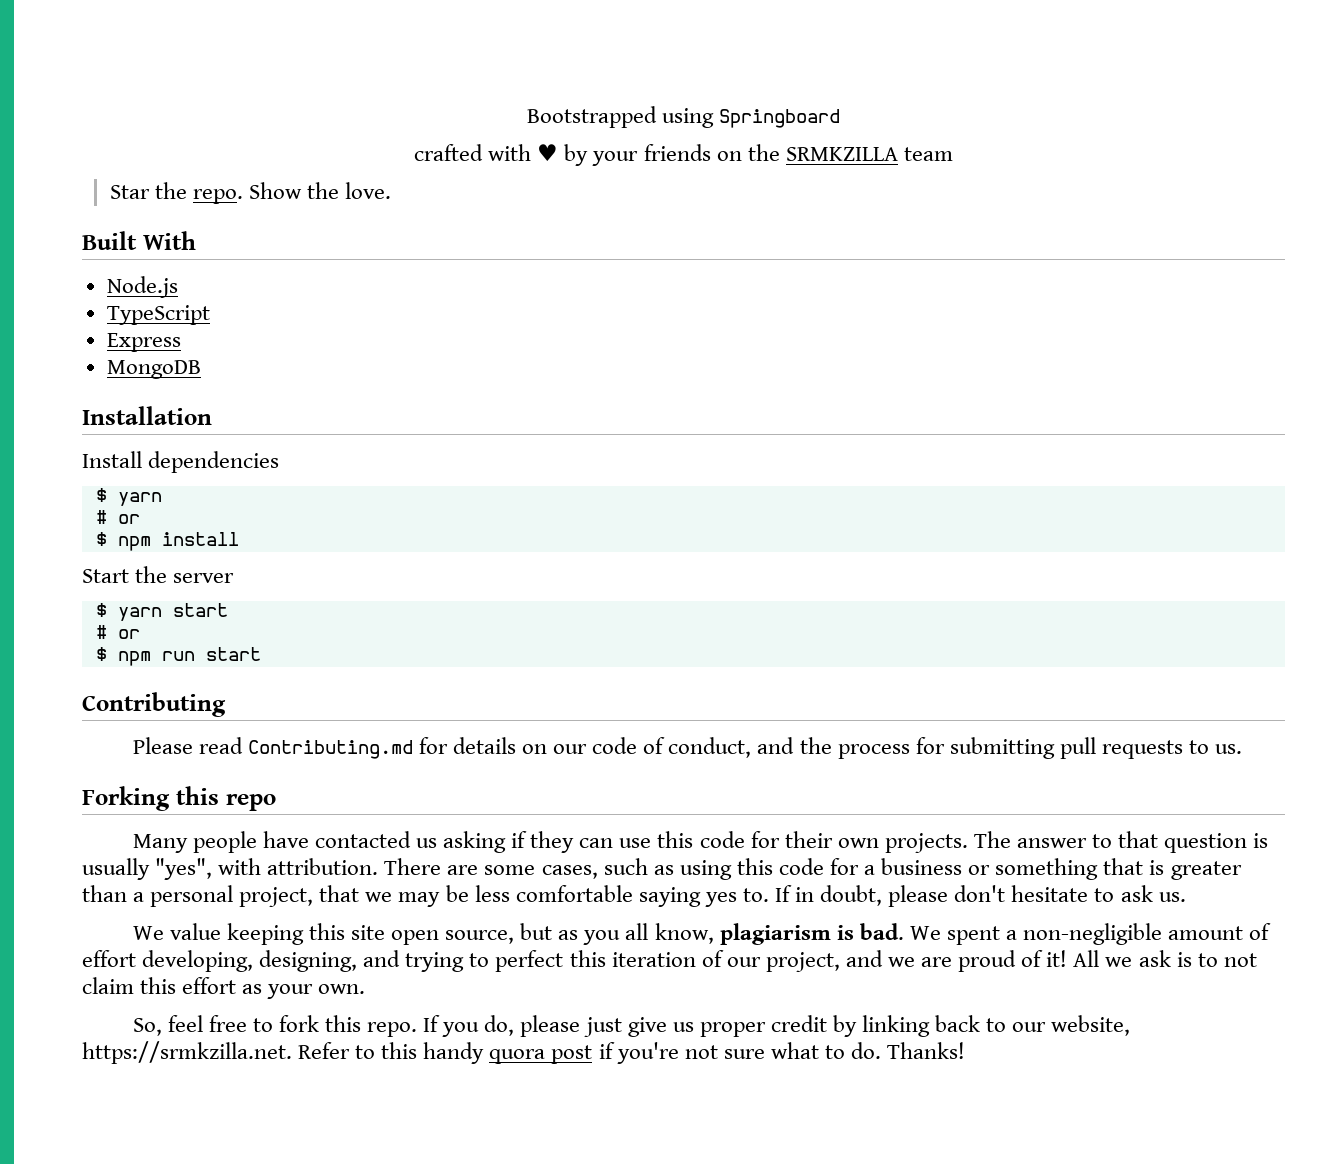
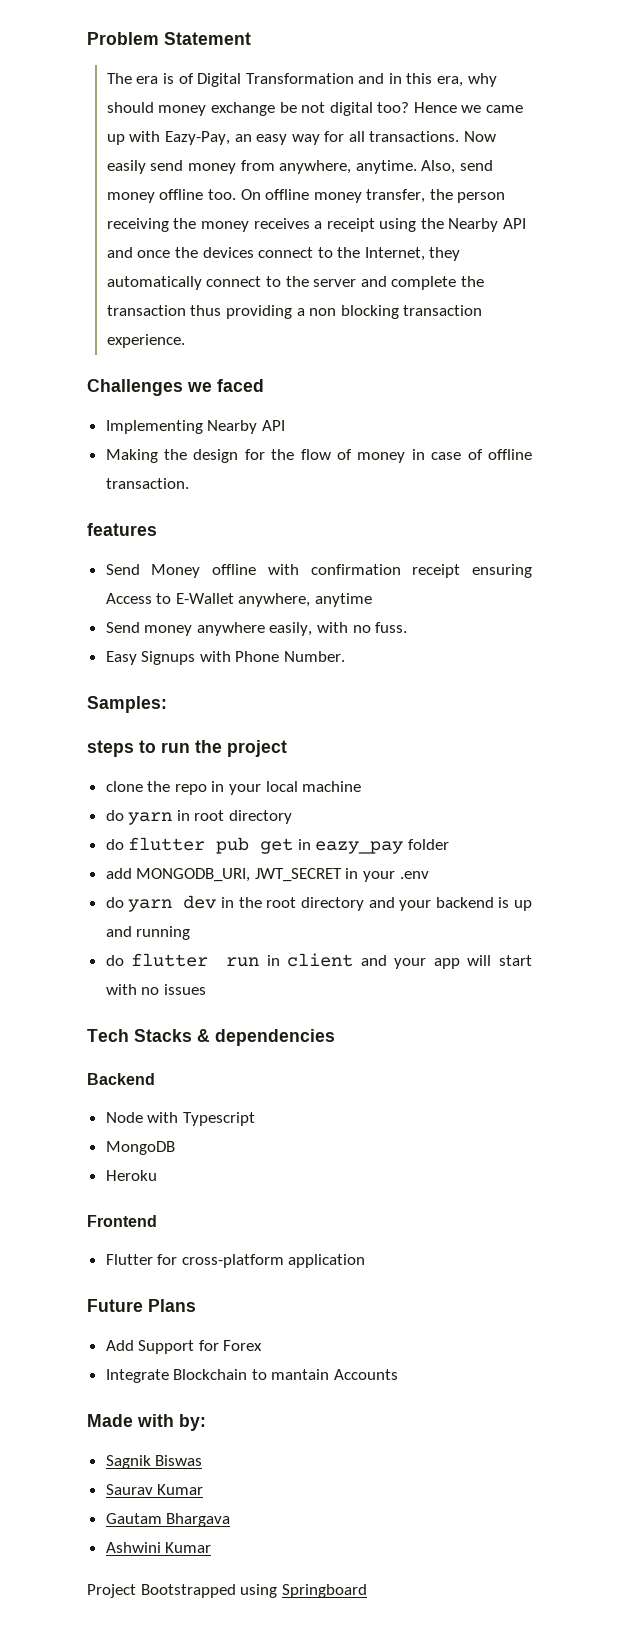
- Bootstrapped using Springboard
- crafted with ♥ by your friends on the SRMKZILLA team
- Star the repo. Show the love.
- Built With
- Node.js
- TypeScript
- Express
+ Problem Statement
+ The era is of Digital Transformation and in this era, why should money exchange be not digital too? Hence we came up with Eazy-Pay, an easy way for all transactions. Now easily send money from anywhere, anytime. Also, send money offline too. On offline money transfer, the person receiving the money receives a receipt using the Nearby API and once the devices connect to the Internet, they automatically connect to the server and complete the transaction thus providing a non blocking transaction experience.
+ Challenges we faced
+ Implementing Nearby API
+ Making the design for the flow of money in case of offline transaction.
+ features
+ Send Money offline with confirmation receipt ensuring Access to E-Wallet anywhere, anytime
+ Send money anywhere easily, with no fuss.
+ Easy Signups with Phone Number.
+ Samples:
+ steps to run the project
+ clone the repo in your local machine
+ do yarn in root directory
+ do flutter pub get in eazy_pay folder
+ add MONGODB_URI, JWT_SECRET in your .env
+ do yarn dev in the root directory and your backend is up and running
+ do flutter run in client and your app will start with no issues
+ Tech Stacks & dependencies
+ Backend
+ Node with Typescript
  MongoDB
- Installation
- Install dependencies
- $ yarn
- # or
- $ npm install
- Start the server
- $ yarn start
- # or
- $ npm run start
- Contributing
- Please read Contributing.md for details on our code of conduct, and the process for submitting pull requests to us.
- Forking this repo
- Many people have contacted us asking if they can use this code for their own projects. The answer to that question is usually "yes", with attribution. There are some cases, such as using this code for a business or something that is greater than a personal project, that we may be less comfortable saying yes to. If in doubt, please don't hesitate to ask us.
- We value keeping this site open source, but as you all know, plagiarism is bad. We spent a non-negligible amount of effort developing, designing, and trying to perfect this iteration of our project, and we are proud of it! All we ask is to not claim this effort as your own.
- So, feel free to fork this repo. If you do, please just give us proper credit by linking back to our website, https://srmkzilla.net. Refer to this handy quora post if you're not sure what to do. Thanks!
+ Heroku
+ Frontend
+ Flutter for cross-platform application
+ Future Plans
+ Add Support for Forex
+ Integrate Blockchain to mantain Accounts
+ Made with by:
+ Sagnik Biswas
+ Saurav Kumar
+ Gautam Bhargava
+ Ashwini Kumar
+ Project Bootstrapped using Springboard

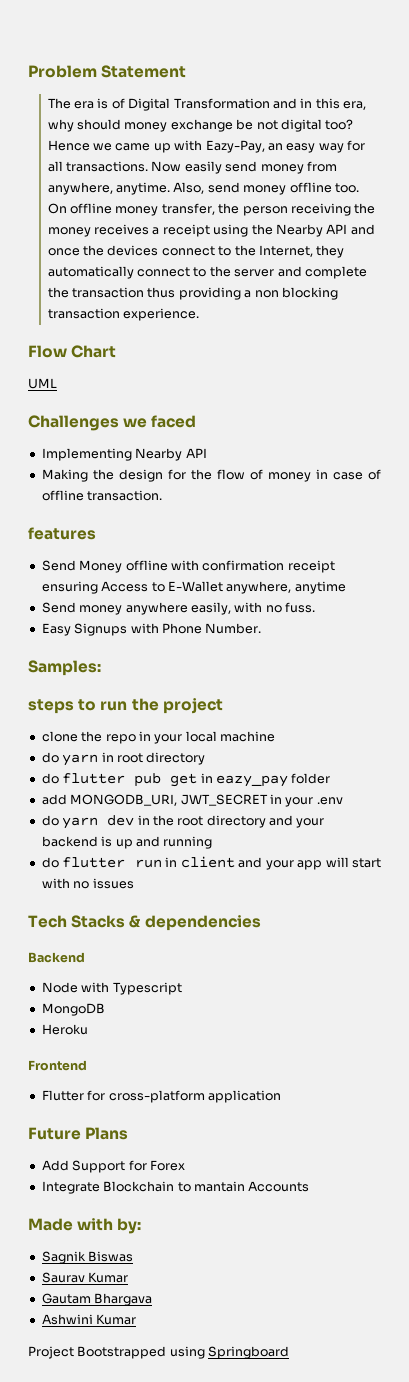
+ Flow Chart
+ UML

